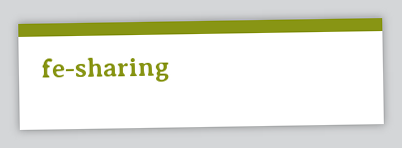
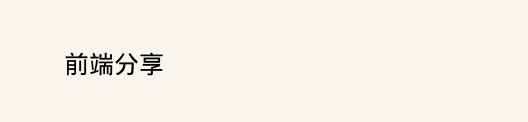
- fe-sharing
+ 前端分享

